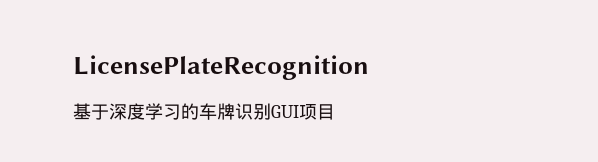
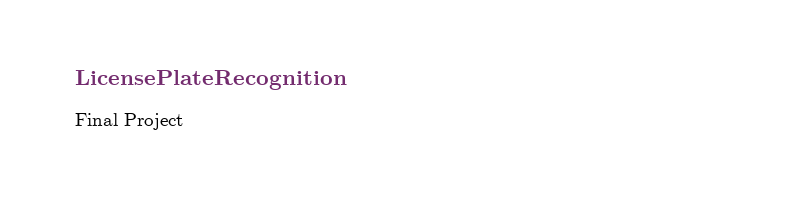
- 基于深度学习的车牌识别GUI项目
+ Final Project

